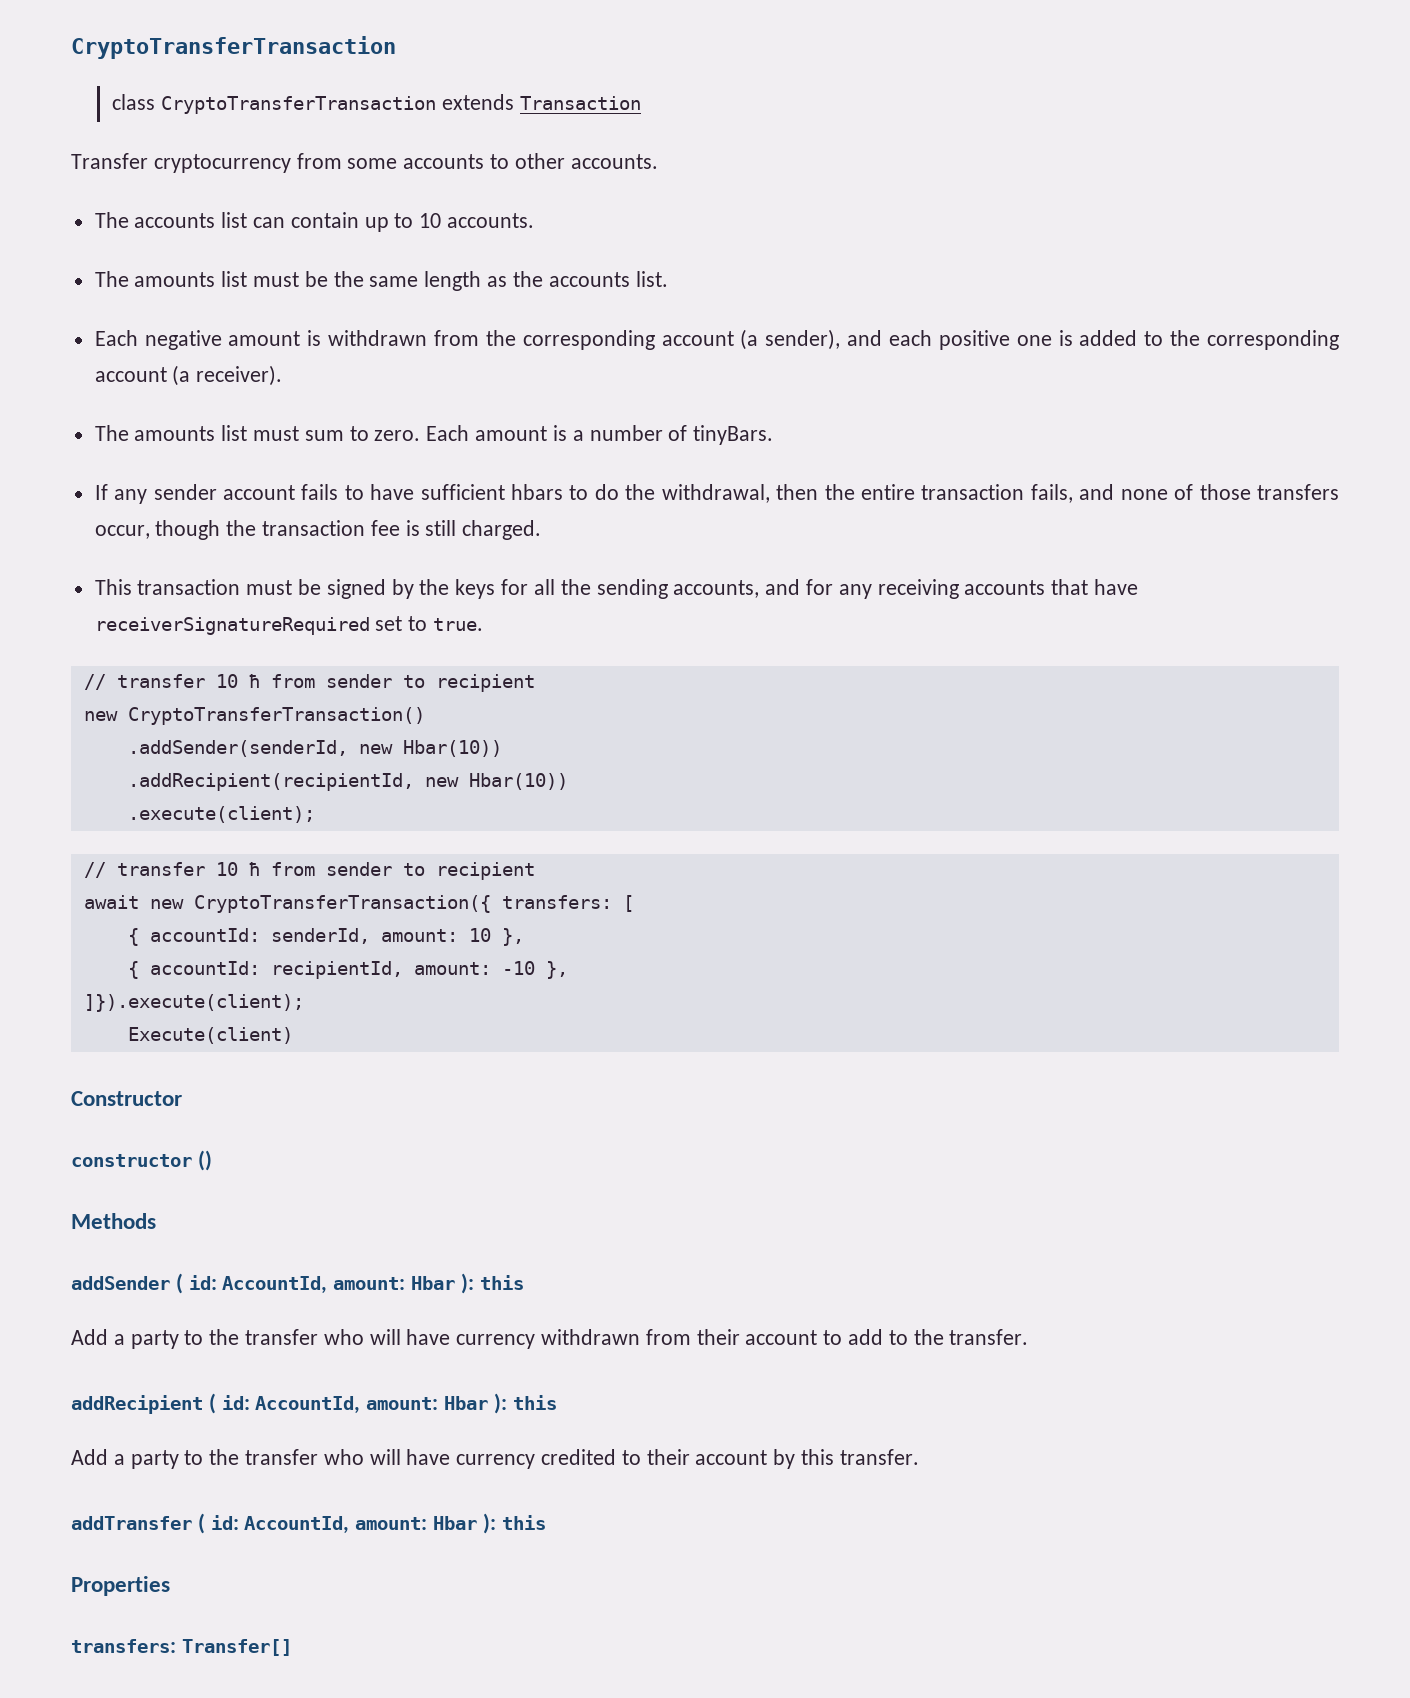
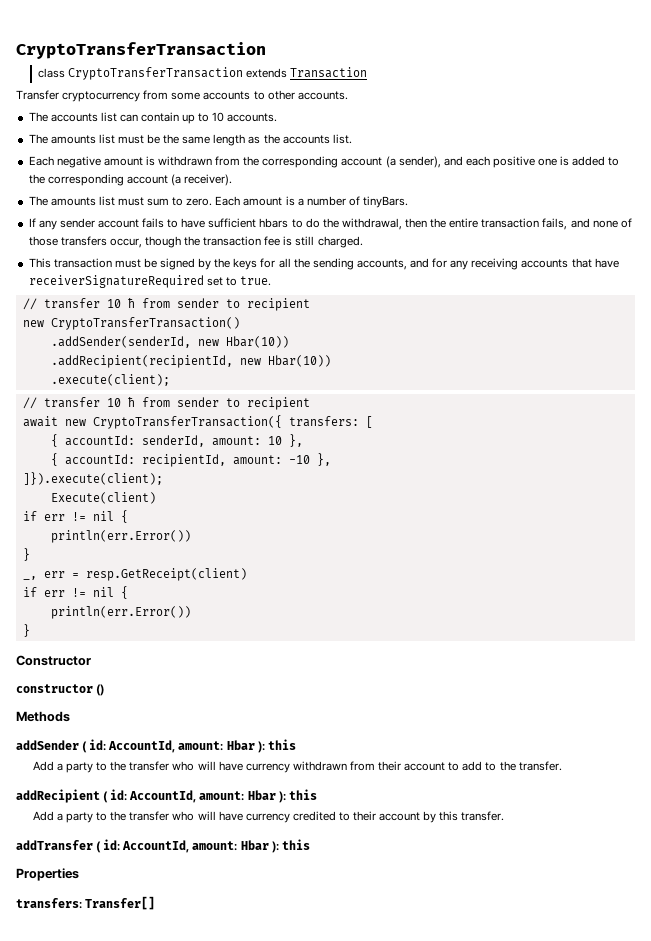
  Execute(client)
+ if err != nil {
+ println(err.Error())
+ }
+ _, err = resp.GetReceipt(client)
+ if err != nil {
+ println(err.Error())
+ }

